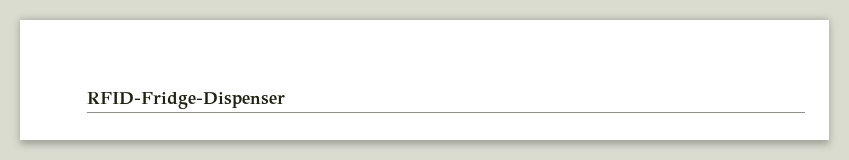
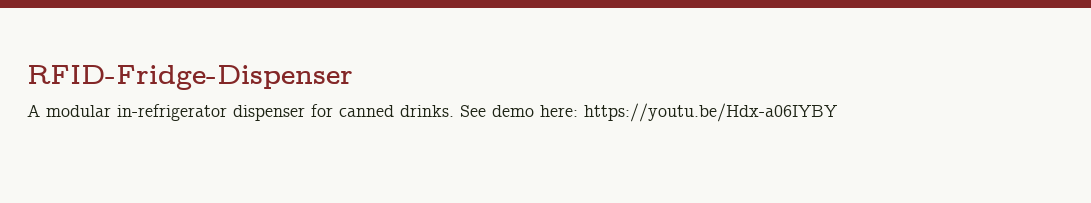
+ A modular in-refrigerator dispenser for canned drinks. See demo here: https://youtu.be/Hdx-a06IYBY

